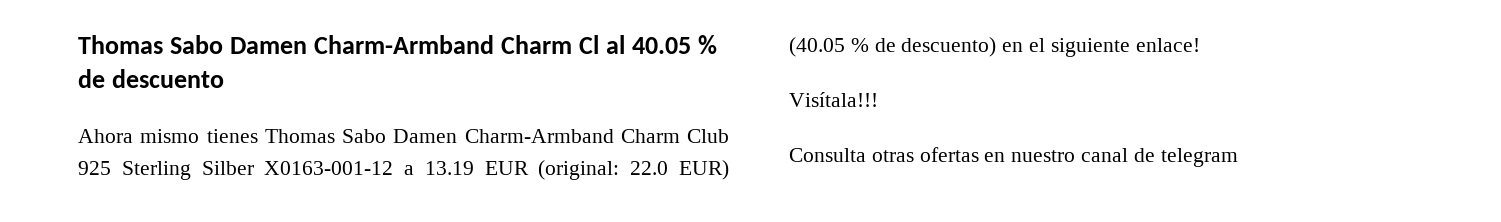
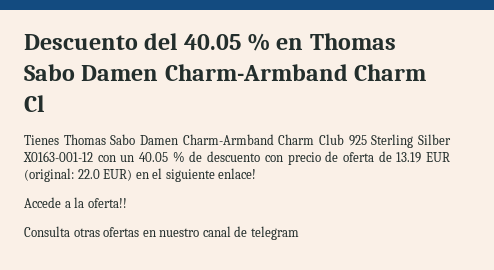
- Thomas Sabo Damen Charm-Armband Charm Cl al 40.05 % de descuento
- Ahora mismo tienes Thomas Sabo Damen Charm-Armband Charm Club 925 Sterling Silber X0163-001-12 a 13.19 EUR (original: 22.0 EUR) (40.05 % de descuento) en el siguiente enlace!
+ Descuento del 40.05 % en Thomas Sabo Damen Charm-Armband Charm Cl
+ Tienes Thomas Sabo Damen Charm-Armband Charm Club 925 Sterling Silber X0163-001-12 con un 40.05 % de descuento con precio de oferta de 13.19 EUR (original: 22.0 EUR) en el siguiente enlace!
- Visítala!!!
+ Accede a la oferta!!

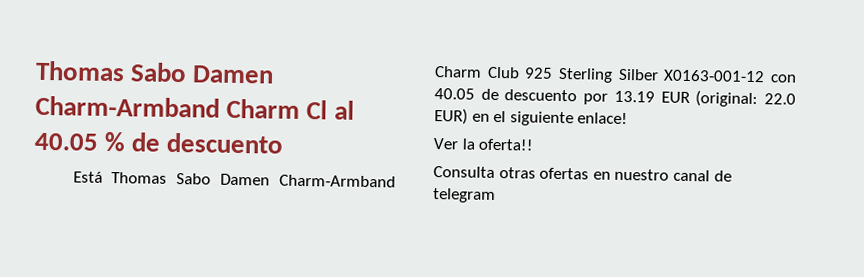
- Descuento del 40.05 % en Thomas Sabo Damen Charm-Armband Charm Cl
- Tienes Thomas Sabo Damen Charm-Armband Charm Club 925 Sterling Silber X0163-001-12 con un 40.05 % de descuento con precio de oferta de 13.19 EUR (original: 22.0 EUR) en el siguiente enlace!
+ Thomas Sabo Damen Charm-Armband Charm Cl al 40.05 % de descuento
+ Está Thomas Sabo Damen Charm-Armband Charm Club 925 Sterling Silber X0163-001-12 con 40.05 de descuento por 13.19 EUR (original: 22.0 EUR) en el siguiente enlace!
- Accede a la oferta!!
+ Ver la oferta!!

